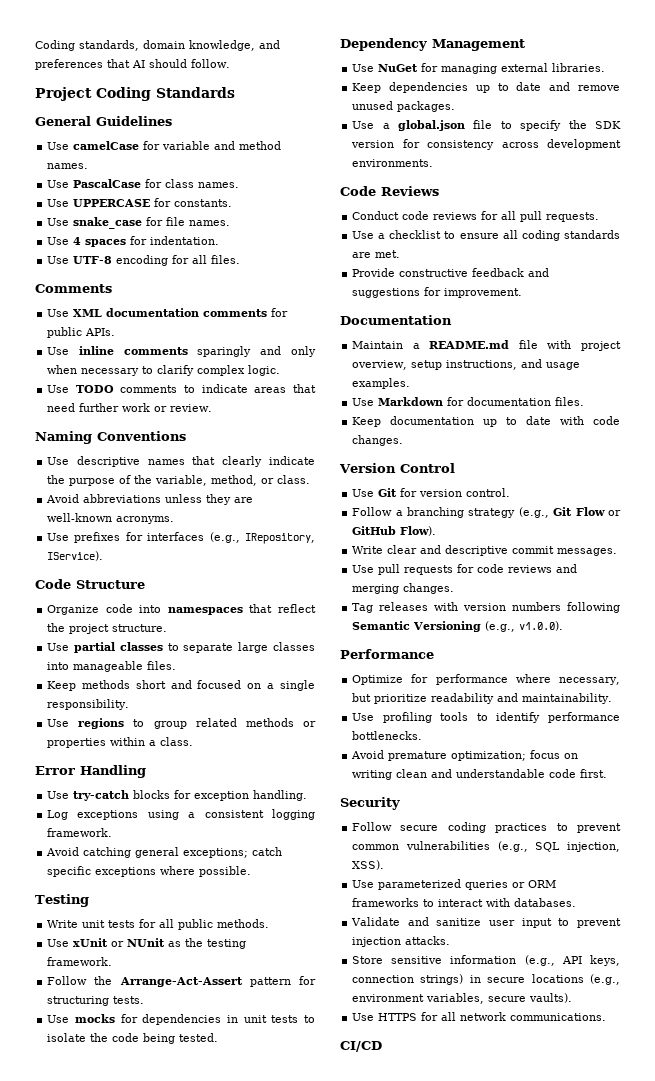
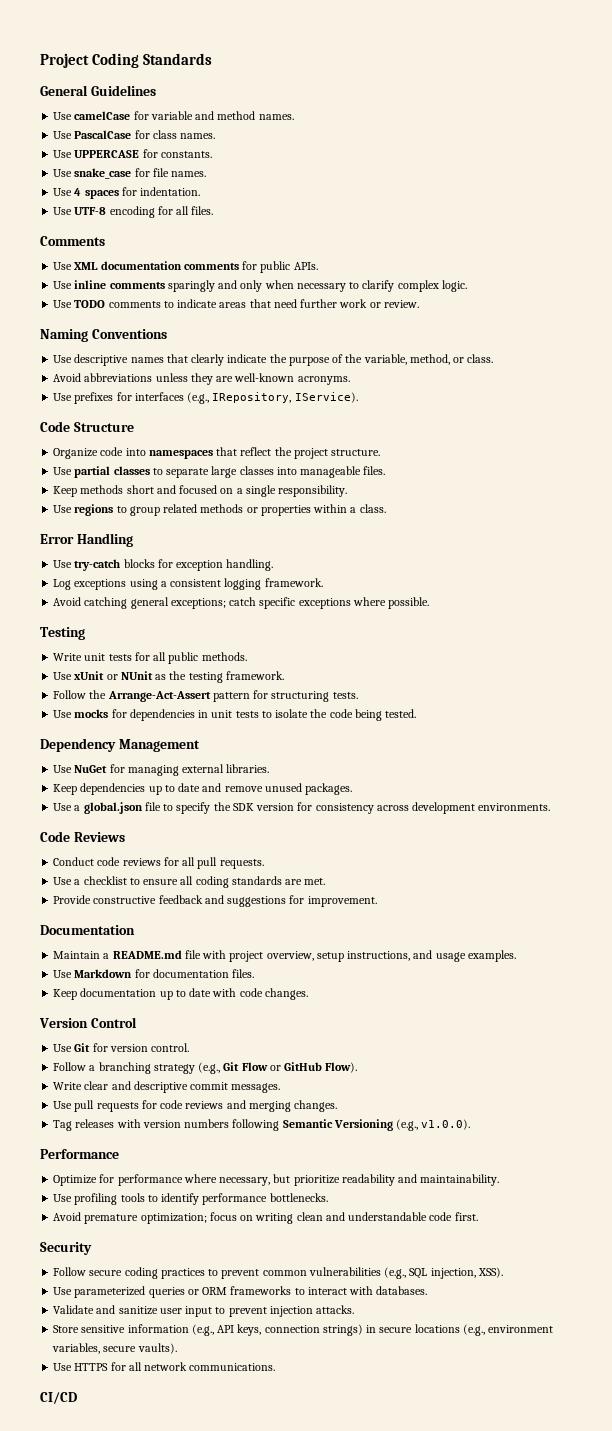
- Coding standards, domain knowledge, and preferences that AI should follow.

